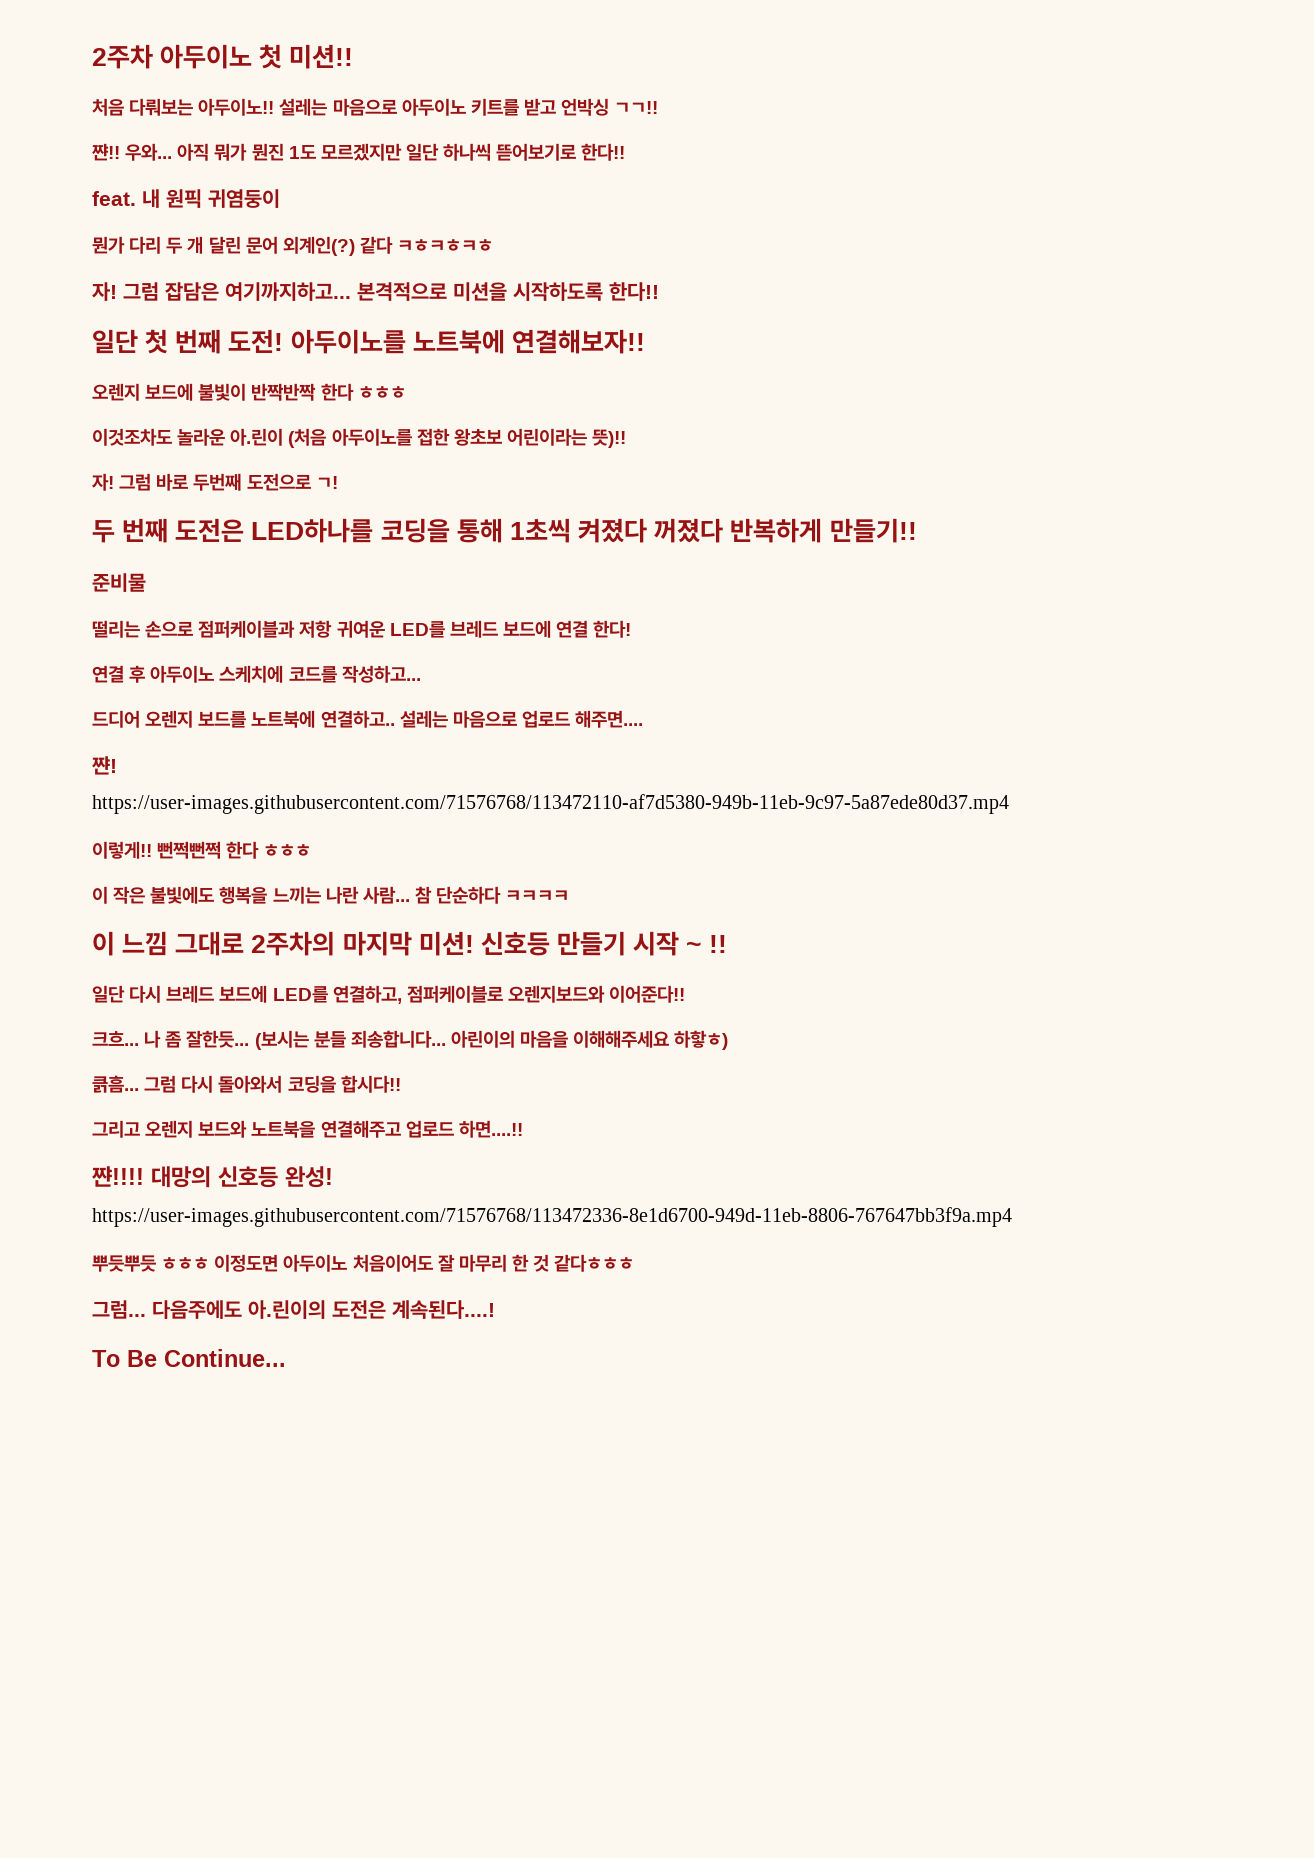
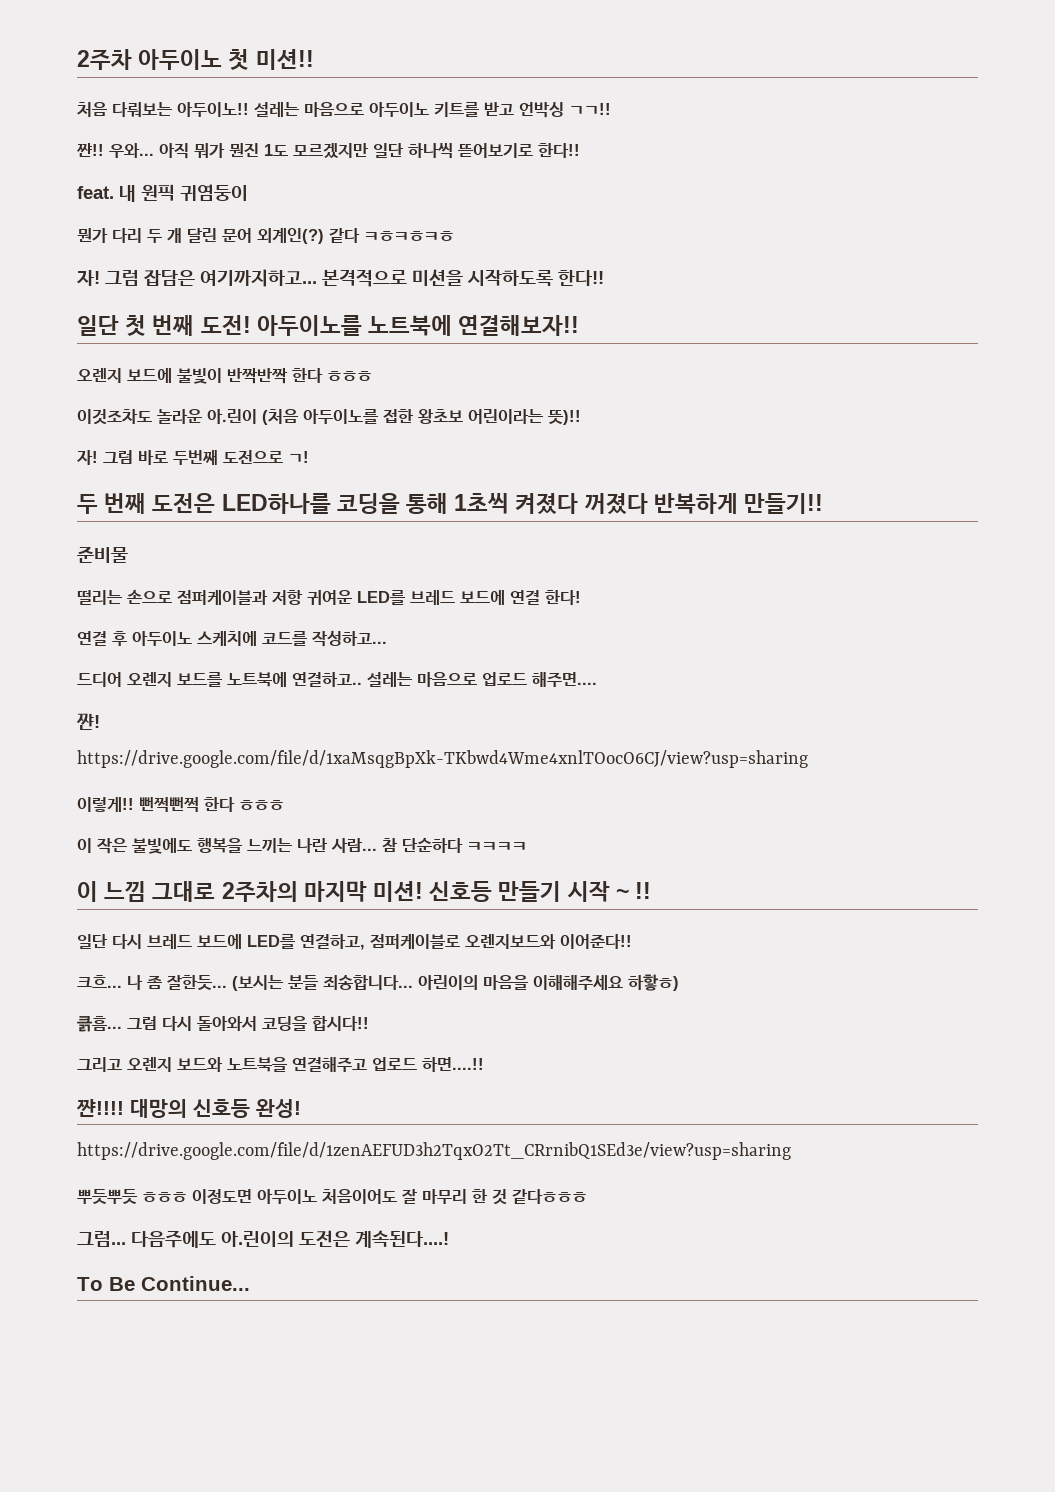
- https://user-images.githubusercontent.com/71576768/113472110-af7d5380-949b-11eb-9c97-5a87ede80d37.mp4
+ https://drive.google.com/file/d/1xaMsqgBpXk-TKbwd4Wme4xnlTOocO6CJ/view?usp=sharing
- https://user-images.githubusercontent.com/71576768/113472336-8e1d6700-949d-11eb-8806-767647bb3f9a.mp4
+ https://drive.google.com/file/d/1zenAEFUD3h2TqxO2Tt_CRrnibQ1SEd3e/view?usp=sharing

